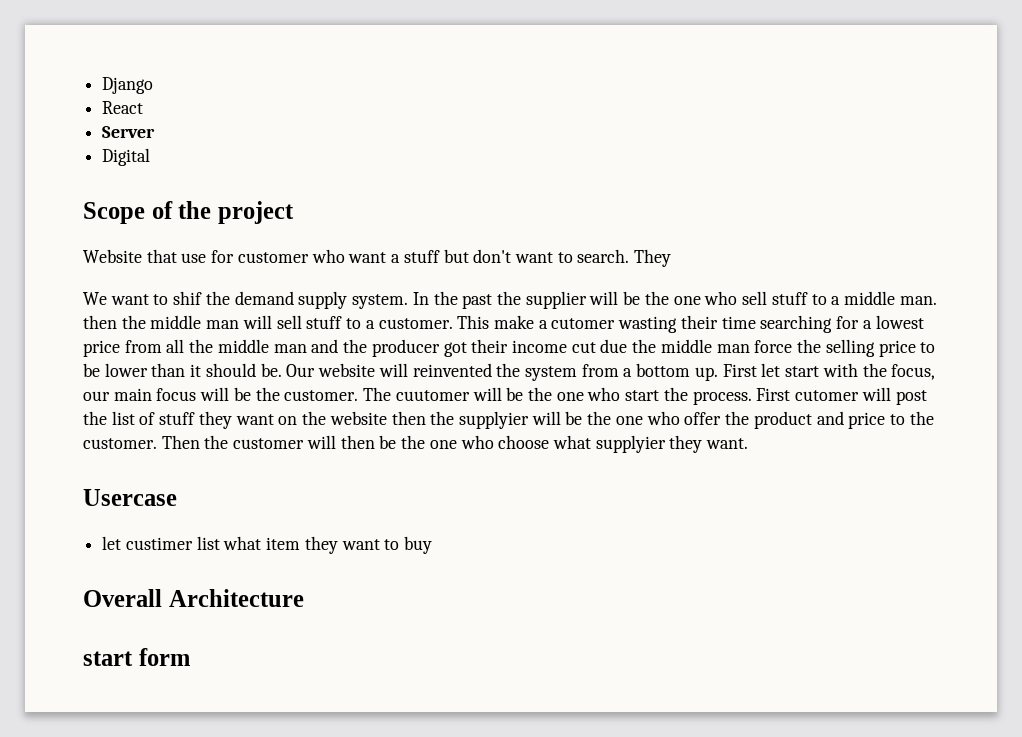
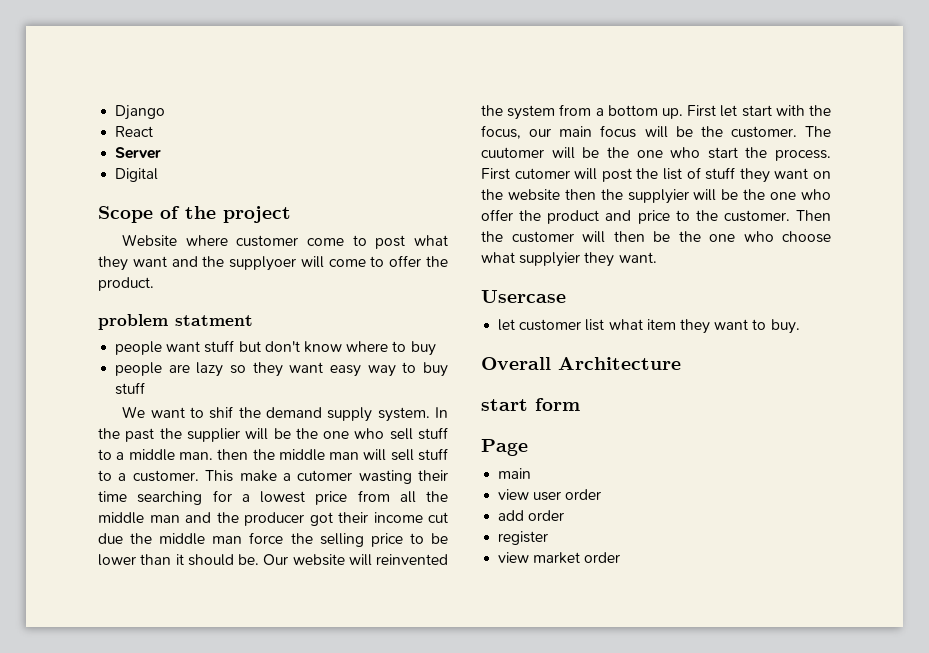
- Website that use for customer who want a stuff but don't want to search. They
+ Website where customer come to post what they want and the supplyoer will come to offer the product.
+ problem statment
+ people want stuff but don't know where to buy
+ people are lazy so they want easy way to buy stuff
- let custimer list what item they want to buy
+ let customer list what item they want to buy.
+ Page
+ main
+ view user order
+ add order
+ register
+ view market order

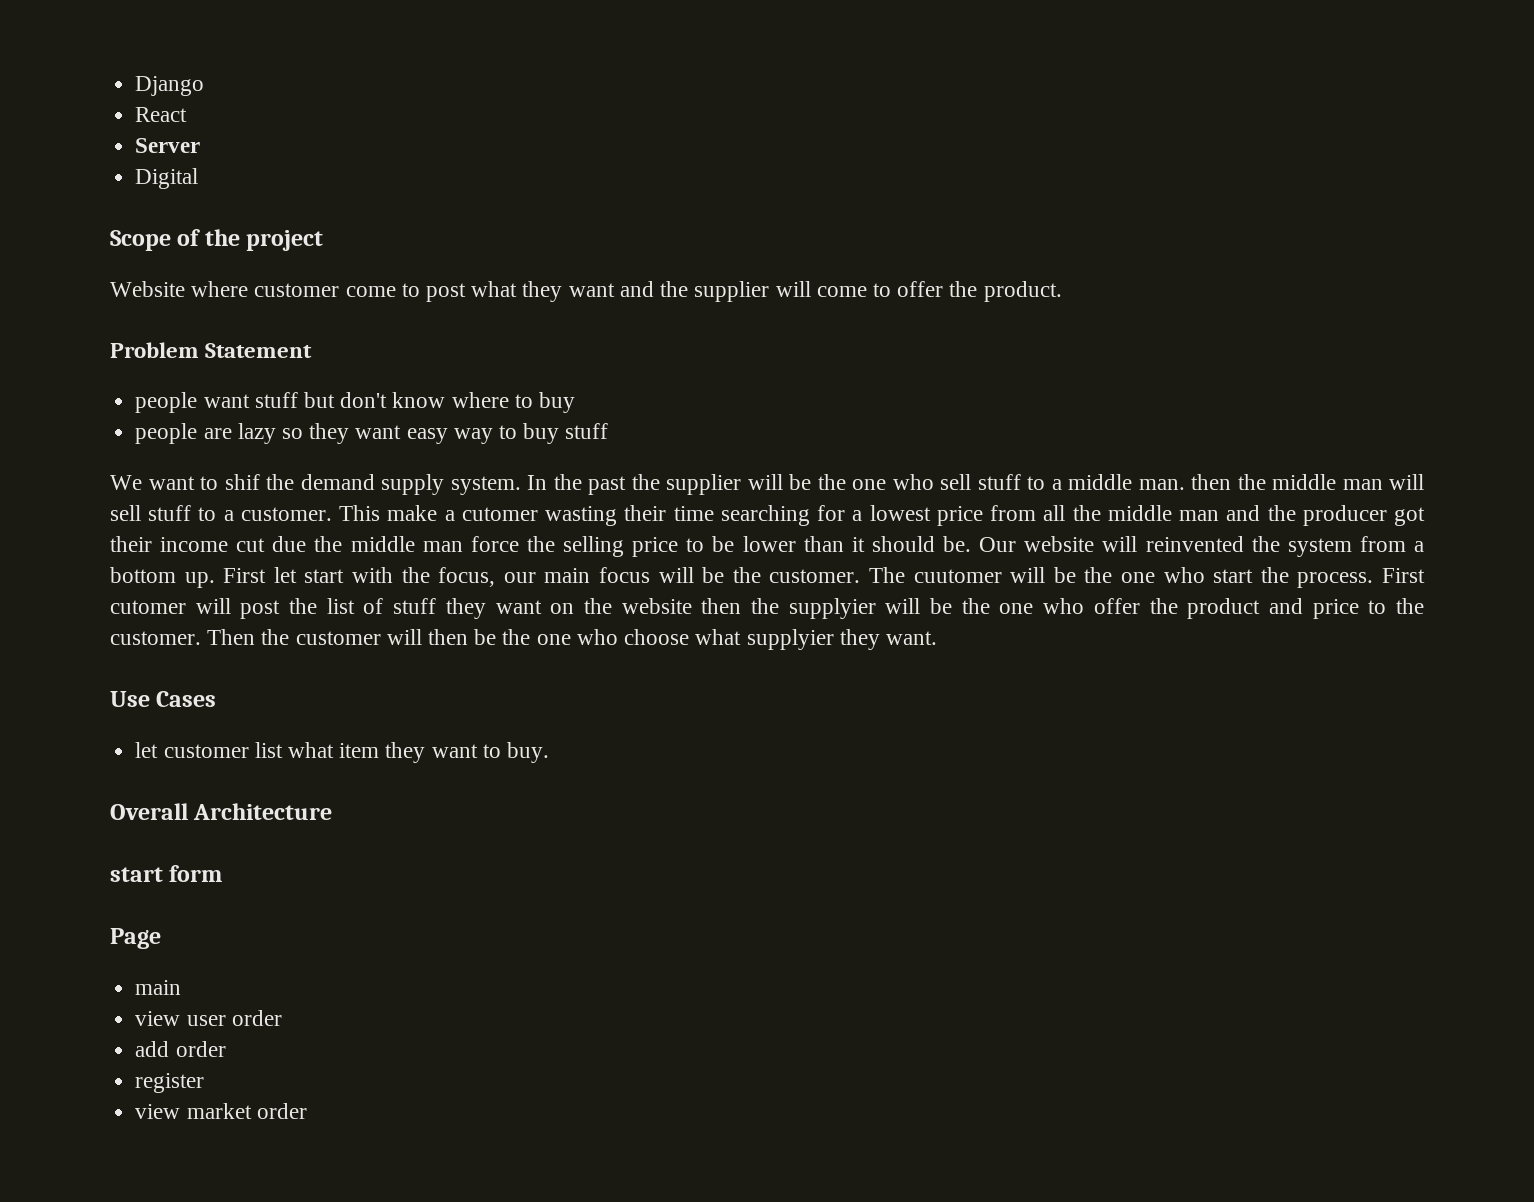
- Website where customer come to post what they want and the supplyoer will come to offer the product.
+ Website where customer come to post what they want and the supplier will come to offer the product.
- problem statment
+ Problem Statement
- Usercase
+ Use Cases

